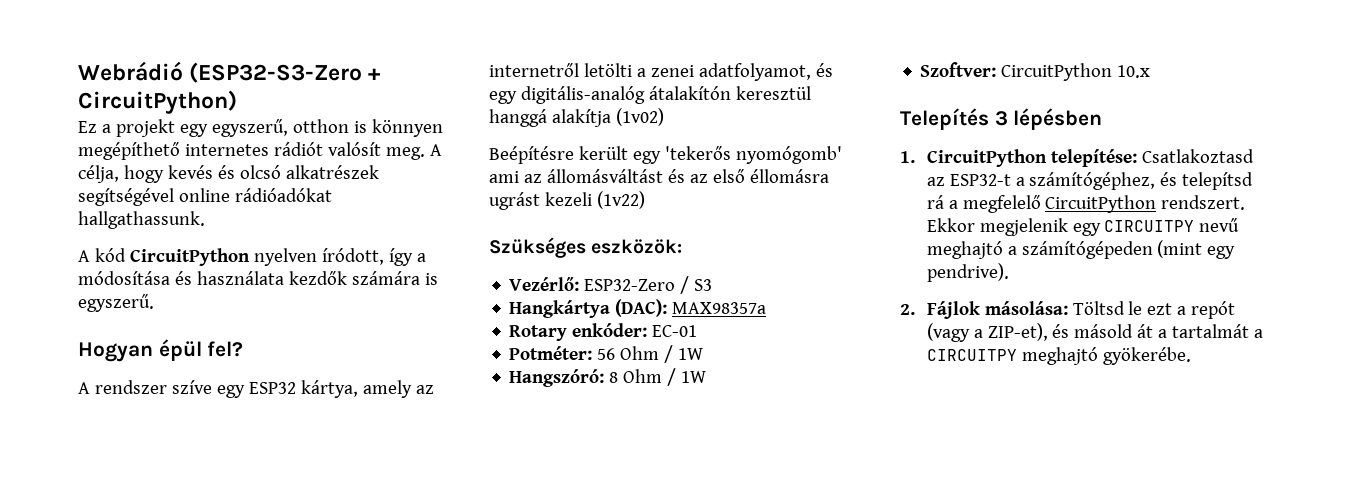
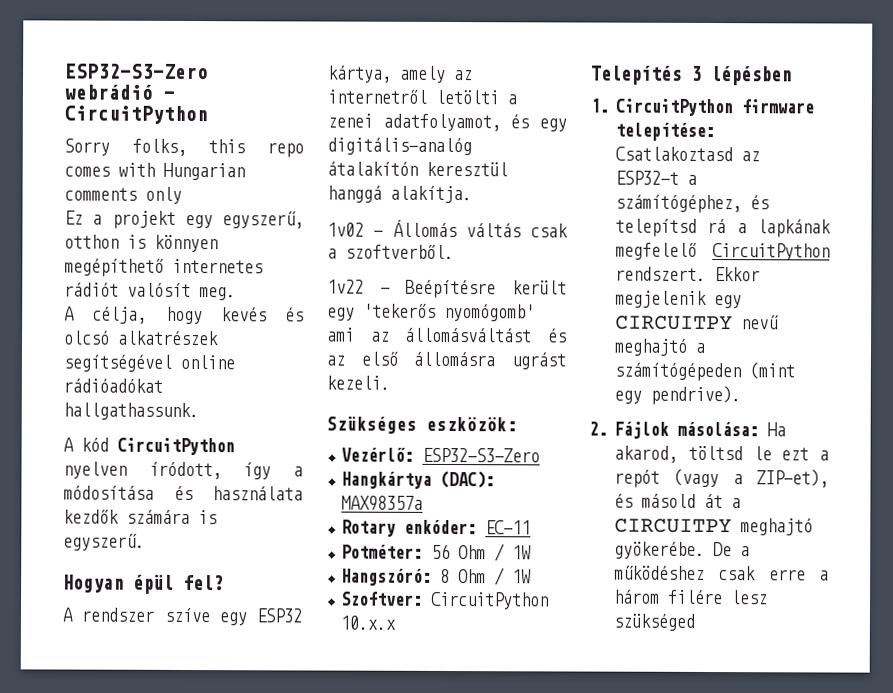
- Webrádió (ESP32-S3-Zero + CircuitPython)
+ ESP32-S3-Zero webrádió - CircuitPython
+ Sorry folks, this repo comes with Hungarian comments only
- Ez a projekt egy egyszerű, otthon is könnyen megépíthető internetes rádiót valósít meg. A célja, hogy kevés és olcsó alkatrészek segítségével online rádióadókat hallgathassunk.
+ Ez a projekt egy egyszerű, otthon is könnyen megépíthető internetes rádiót valósít meg.
+ A célja, hogy kevés és olcsó alkatrészek segítségével online rádióadókat hallgathassunk.
- A rendszer szíve egy ESP32 kártya, amely az internetről letölti a zenei adatfolyamot, és egy digitális-analóg átalakítón keresztül hanggá alakítja (1v02)
- Beépítésre került egy 'tekerős nyomógomb' ami az állomásváltást és az első éllomásra ugrást kezeli (1v22)
+ A rendszer szíve egy ESP32 kártya, amely az internetről letölti a zenei adatfolyamot, és egy digitális-analóg átalakítón keresztül hanggá alakítja.
+ 1v02 - Állomás váltás csak a szoftverből.
+ 1v22 - Beépítésre került egy 'tekerős nyomógomb' ami az állomásváltást és az első állomásra ugrást kezeli.
- Vezérlő: ESP32-Zero / S3
+ Vezérlő: ESP32-S3-Zero
- Rotary enkóder: EC-01
+ Rotary enkóder: EC-11
- Szoftver: CircuitPython 10.x
+ Szoftver: CircuitPython 10.x.x
- 1. CircuitPython telepítése: Csatlakoztasd az ESP32-t a számítógéphez, és telepítsd rá a megfelelő CircuitPython rendszert.
+ 1. CircuitPython firmware telepítése: Csatlakoztasd az ESP32-t a számítógéphez, és telepítsd rá a lapkának megfelelő CircuitPython rendszert.
- 2. Fájlok másolása: Töltsd le ezt a repót (vagy a ZIP-et), és másold át a tartalmát a CIRCUITPY meghajtó gyökerébe.
+ 2. Fájlok másolása: Ha akarod, töltsd le ezt a repót (vagy a ZIP-et), és másold át a CIRCUITPY meghajtó gyökerébe.
+ De a működéshez csak erre a három filére lesz szükséged

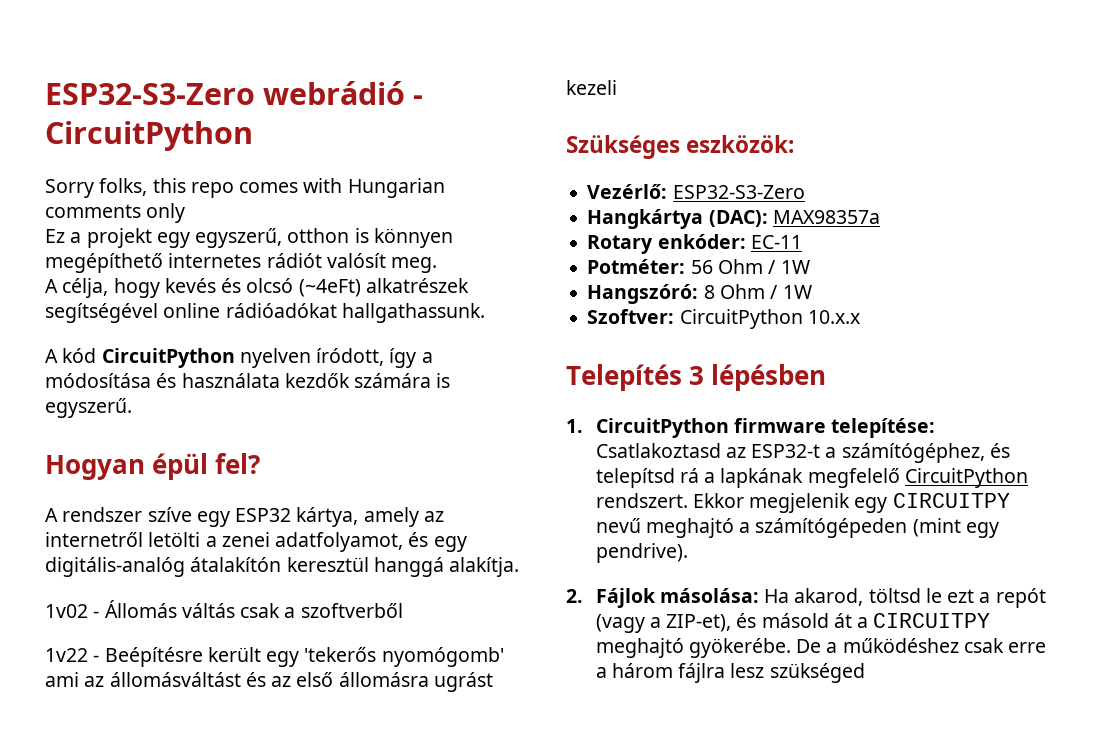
- A célja, hogy kevés és olcsó alkatrészek segítségével online rádióadókat hallgathassunk.
+ A célja, hogy kevés és olcsó (~4eFt) alkatrészek segítségével online rádióadókat hallgathassunk.
- 1v02 - Állomás váltás csak a szoftverből.
+ 1v02 - Állomás váltás csak a szoftverből
- 1v22 - Beépítésre került egy 'tekerős nyomógomb' ami az állomásváltást és az első állomásra ugrást kezeli.
+ 1v22 - Beépítésre került egy 'tekerős nyomógomb' ami az állomásváltást és az első állomásra ugrást kezeli
- De a működéshez csak erre a három filére lesz szükséged
+ De a működéshez csak erre a három fájlra lesz szükséged

